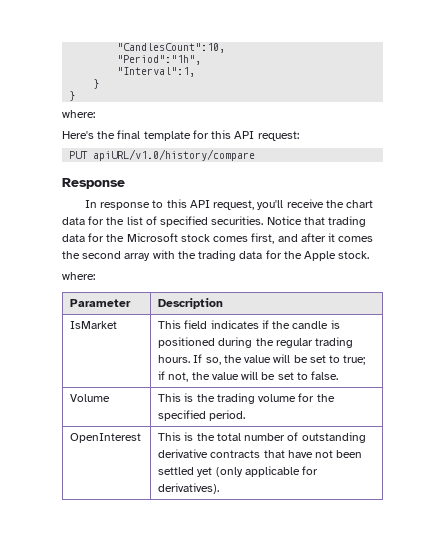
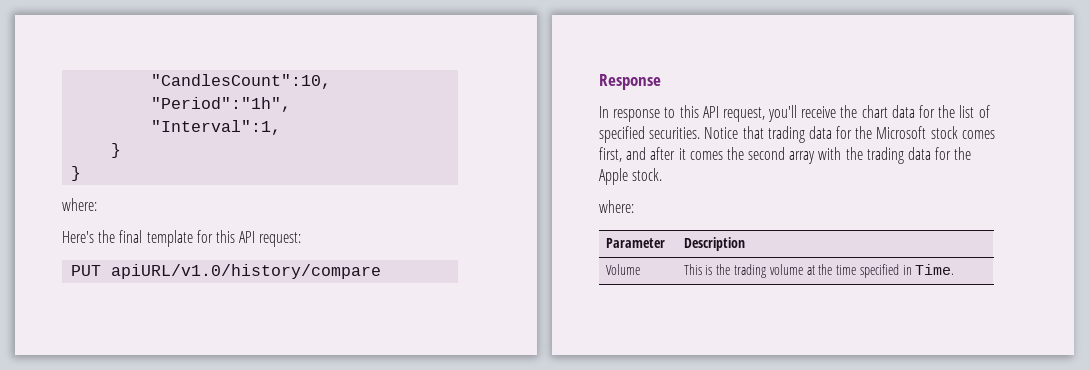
- IsMarket | This field indicates if the candle is positioned during the regular trading hours. If so, the value will be set to true; if not, the value will be set to false.
- Volume | This is the trading volume for the specified period.
- OpenInterest | This is the total number of outstanding derivative contracts that have not been settled yet (only applicable for derivatives).
+ Volume | This is the trading volume at the time specified in Time.

